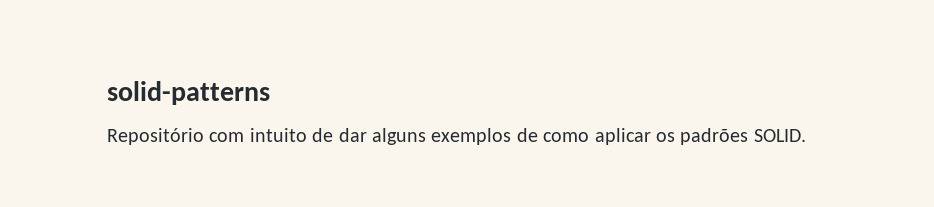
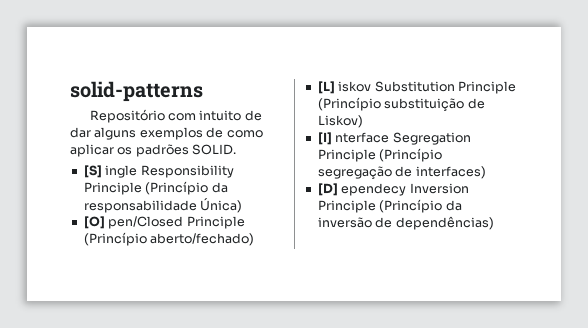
+ [S] ingle Responsibility Principle (Princípio da responsabilidade Única)
+ [O] pen/Closed Principle (Princípio aberto/fechado)
+ [L] iskov Substitution Principle (Princípio substituição de Liskov)
+ [I] nterface Segregation Principle (Princípio segregação de interfaces)
+ [D] ependecy Inversion Principle (Princípio da inversão de dependências)

